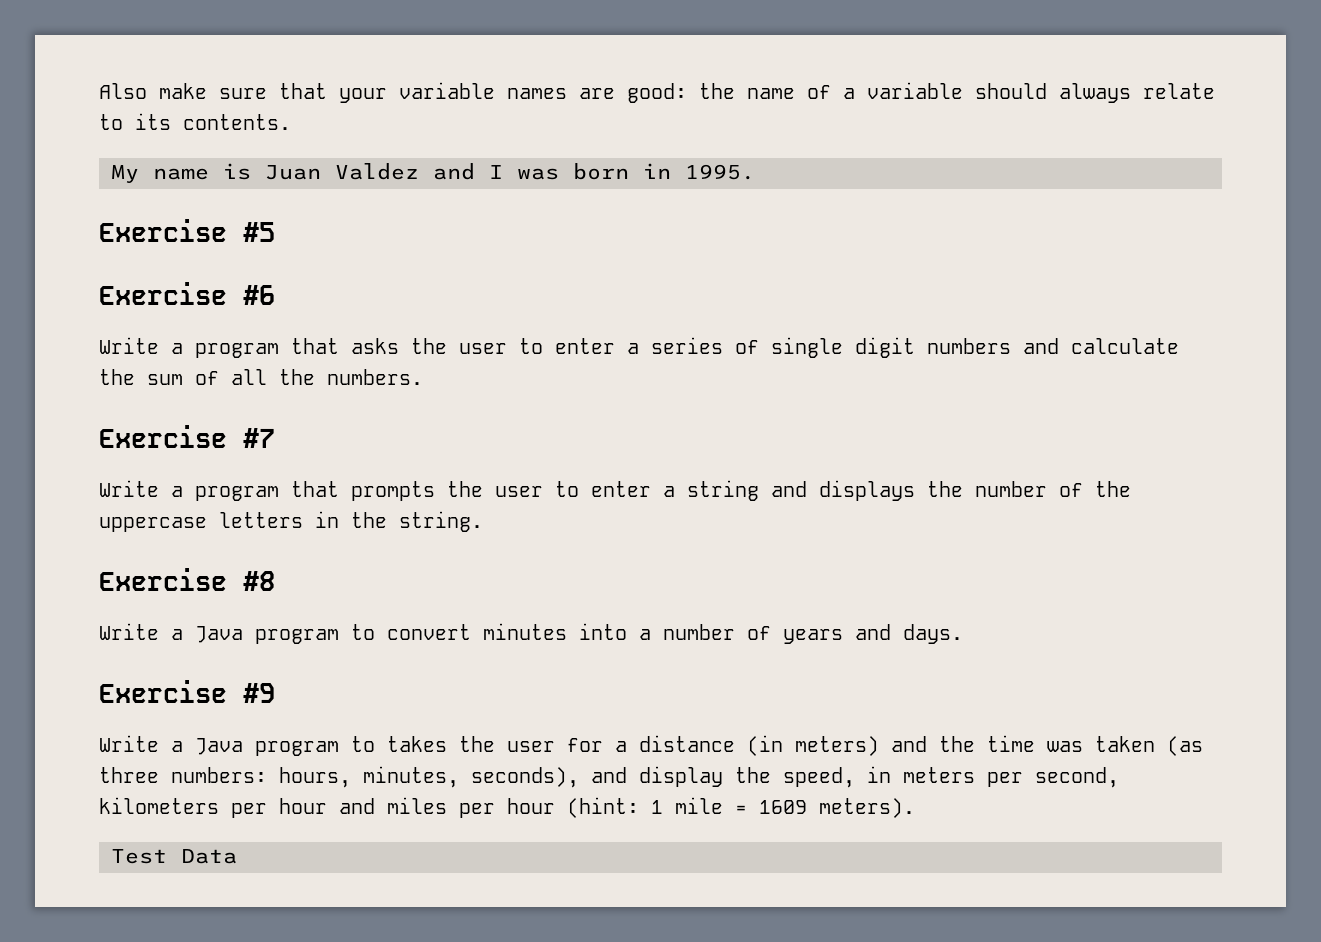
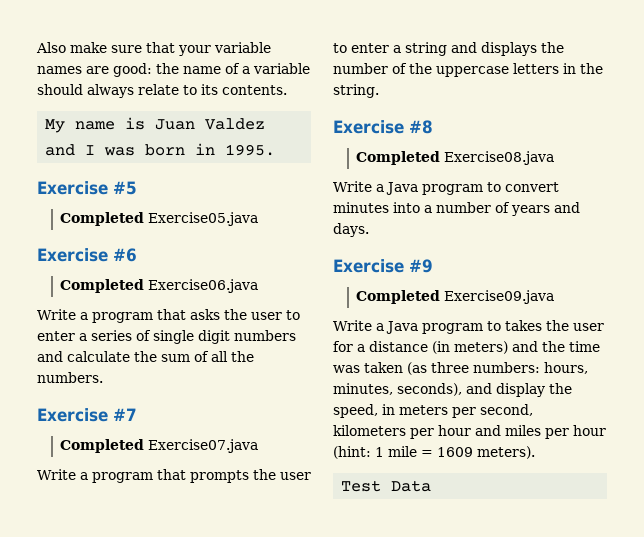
+ Completed Exercise05.java
+ Completed Exercise06.java
+ Completed Exercise07.java
+ Completed Exercise08.java
+ Completed Exercise09.java

